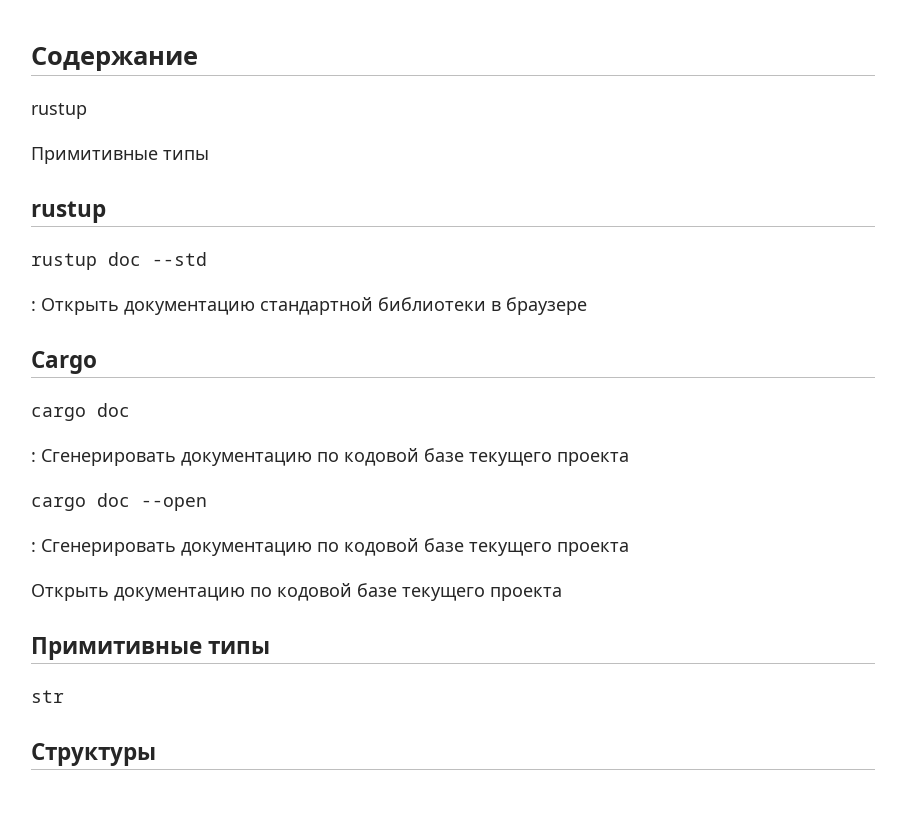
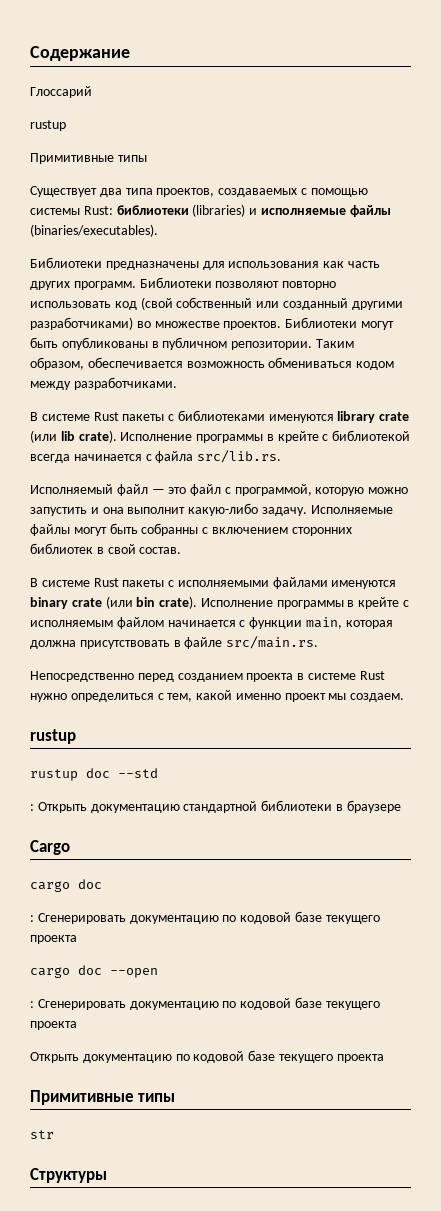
+ Глоссарий
+ Существует два типа проектов, создаваемых с помощью системы Rust: библиотеки (libraries) и исполняемые файлы (binaries/executables).
+ Библиотеки предназначены для использования как часть других программ. Библиотеки позволяют повторно использовать код (свой собственный или созданный другими разработчиками) во множестве проектов. Библиотеки могут быть опубликованы в публичном репозитории. Таким образом, обеспечивается возможность обмениваться кодом между разработчиками.
+ В системе Rust пакеты с библиотеками именуются library crate (или lib crate). Исполнение программы в крейте с библиотекой всегда начинается с файла src/lib.rs.
+ Исполняемый файл — это файл с программой, которую можно запустить и она выполнит какую-либо задачу. Исполняемые файлы могут быть собранны с включением сторонних библиотек в свой состав.
+ В системе Rust пакеты с исполняемыми файлами именуются binary crate (или bin crate). Исполнение программы в крейте с исполняемым файлом начинается с функции main, которая должна присутствовать в файле src/main.rs.
+ Непосредственно перед созданием проекта в системе Rust нужно определиться с тем, какой именно проект мы создаем.

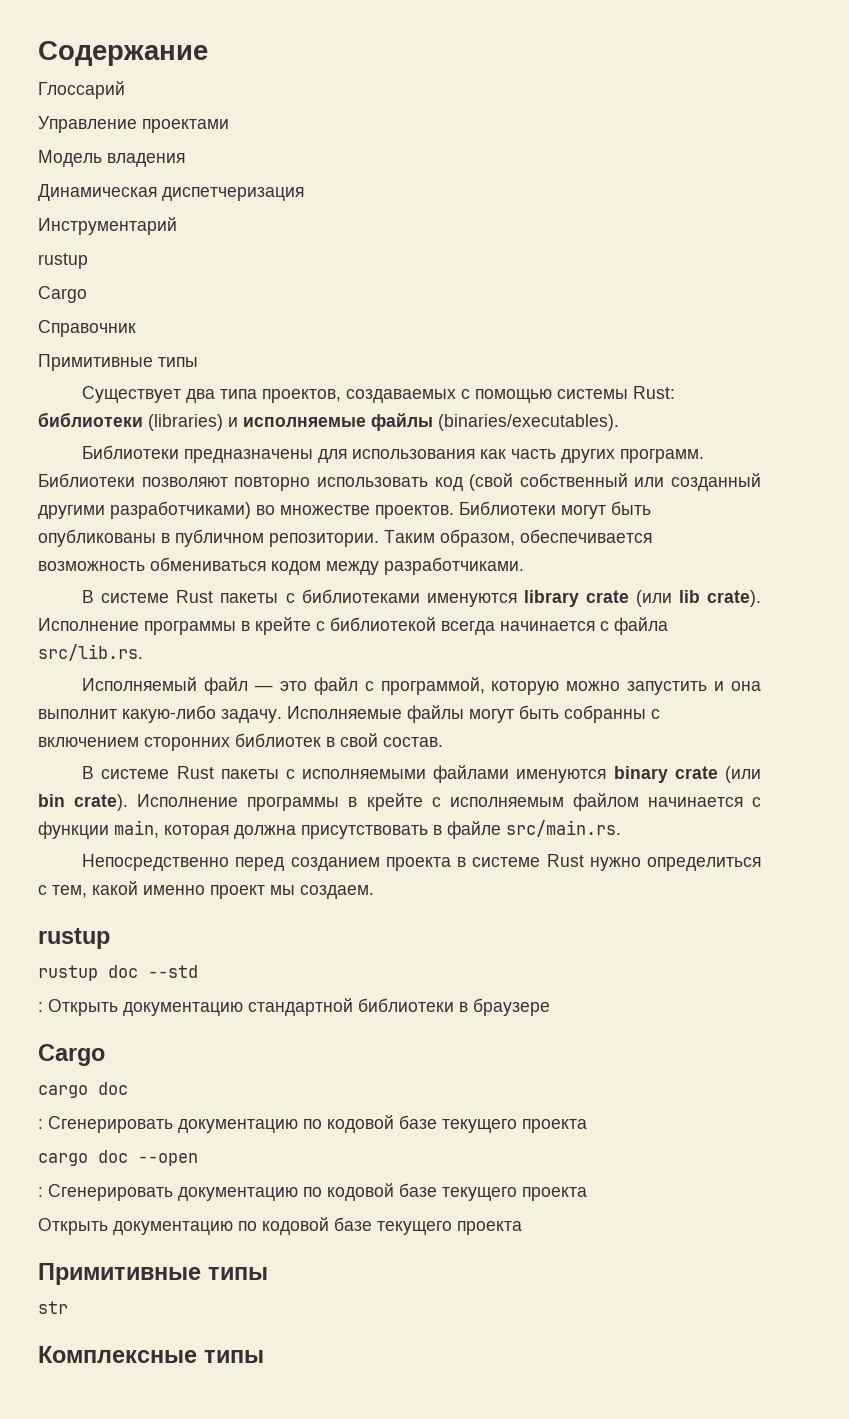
  Глоссарий
+ Управление проектами
+ Модель владения
+ Динамическая диспетчеризация
+ Инструментарий
  rustup
+ Cargo
+ Справочник
- Структуры
+ Комплексные типы

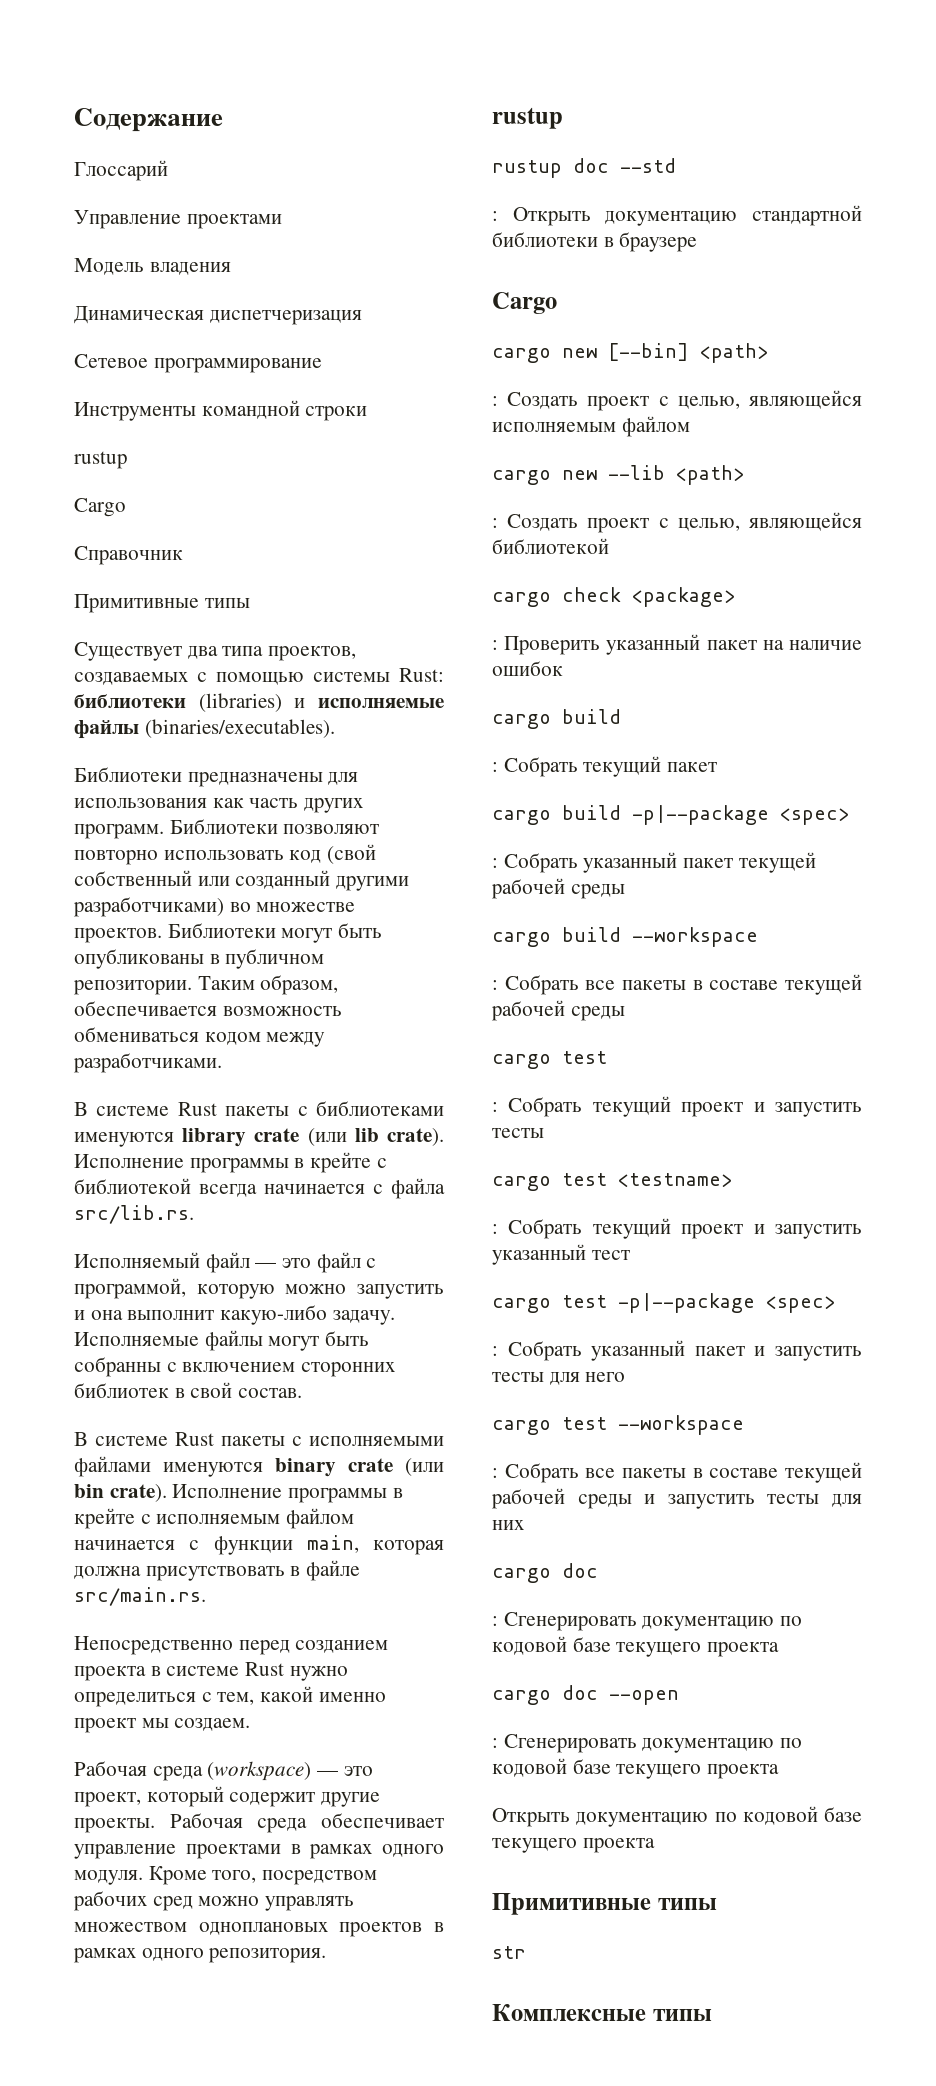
- Инструментарий
+ Сетевое программирование
+ Инструменты командной строки
+ Рабочая среда (workspace) — это проект, который содержит другие проекты. Рабочая среда обеспечивает управление проектами в рамках одного модуля. Кроме того, посредством рабочих сред можно управлять множеством одноплановых проектов в рамках одного репозитория.
+ cargo new [--bin] <path>
+ : Создать проект с целью, являющейся исполняемым файлом
+ cargo new --lib <path>
+ : Создать проект с целью, являющейся библиотекой
+ cargo check <package>
+ : Проверить указанный пакет на наличие ошибок
+ cargo build
+ : Собрать текущий пакет
+ cargo build -p|--package <spec>
+ : Собрать указанный пакет текущей рабочей среды
+ cargo build --workspace
+ : Собрать все пакеты в составе текущей рабочей среды
+ cargo test
+ : Собрать текущий проект и запустить тесты
+ cargo test <testname>
+ : Собрать текущий проект и запустить указанный тест
+ cargo test -p|--package <spec>
+ : Собрать указанный пакет и запустить тесты для него
+ cargo test --workspace
+ : Собрать все пакеты в составе текущей рабочей среды и запустить тесты для них

